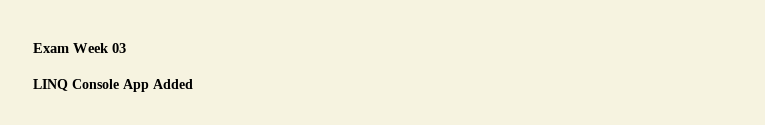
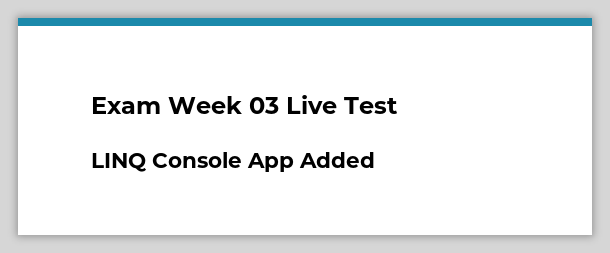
- Exam Week 03
+ Exam Week 03 Live Test

